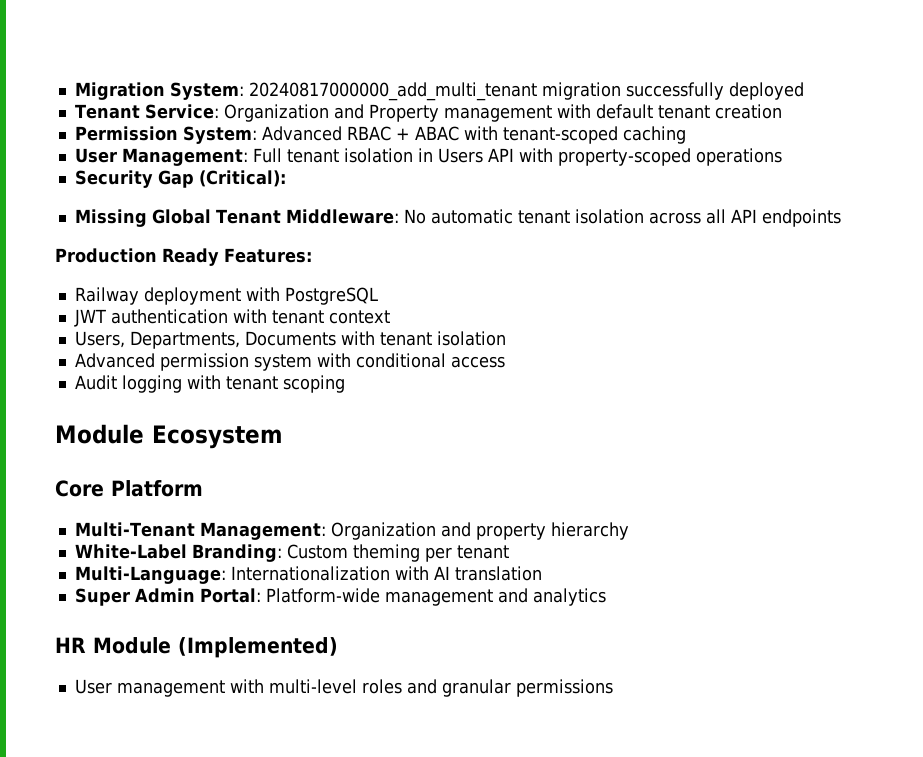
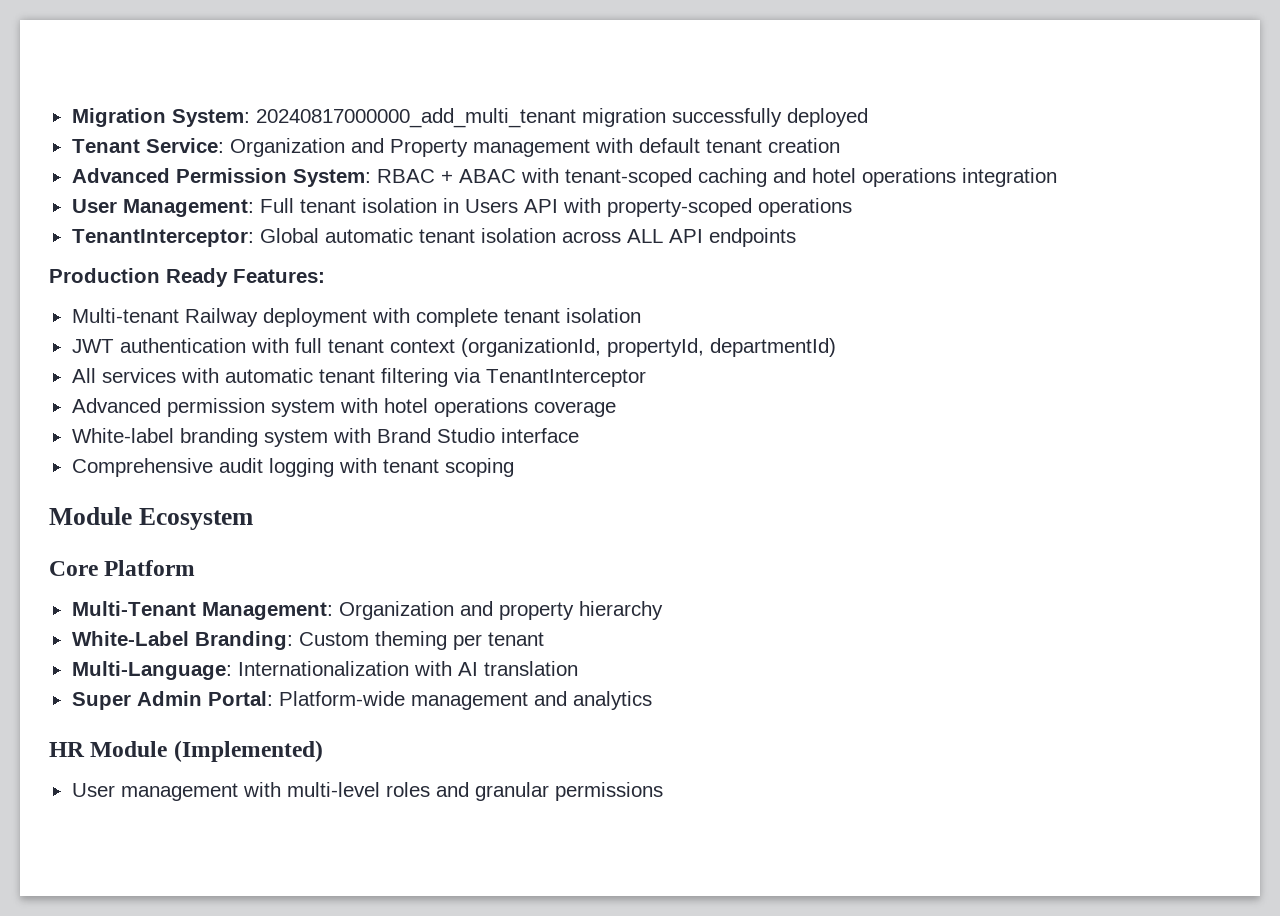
- Permission System: Advanced RBAC + ABAC with tenant-scoped caching
+ Advanced Permission System: RBAC + ABAC with tenant-scoped caching and hotel operations integration
- Security Gap (Critical):
- Missing Global Tenant Middleware: No automatic tenant isolation across all API endpoints
+ TenantInterceptor: Global automatic tenant isolation across ALL API endpoints
- Railway deployment with PostgreSQL
+ Multi-tenant Railway deployment with complete tenant isolation
- JWT authentication with tenant context
- Users, Departments, Documents with tenant isolation
- Advanced permission system with conditional access
- Audit logging with tenant scoping
+ JWT authentication with full tenant context (organizationId, propertyId, departmentId)
+ All services with automatic tenant filtering via TenantInterceptor
+ Advanced permission system with hotel operations coverage
+ White-label branding system with Brand Studio interface
+ Comprehensive audit logging with tenant scoping

